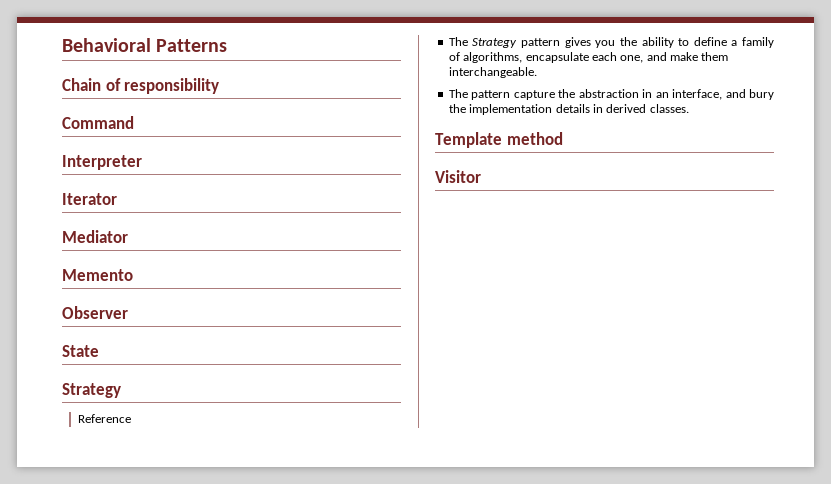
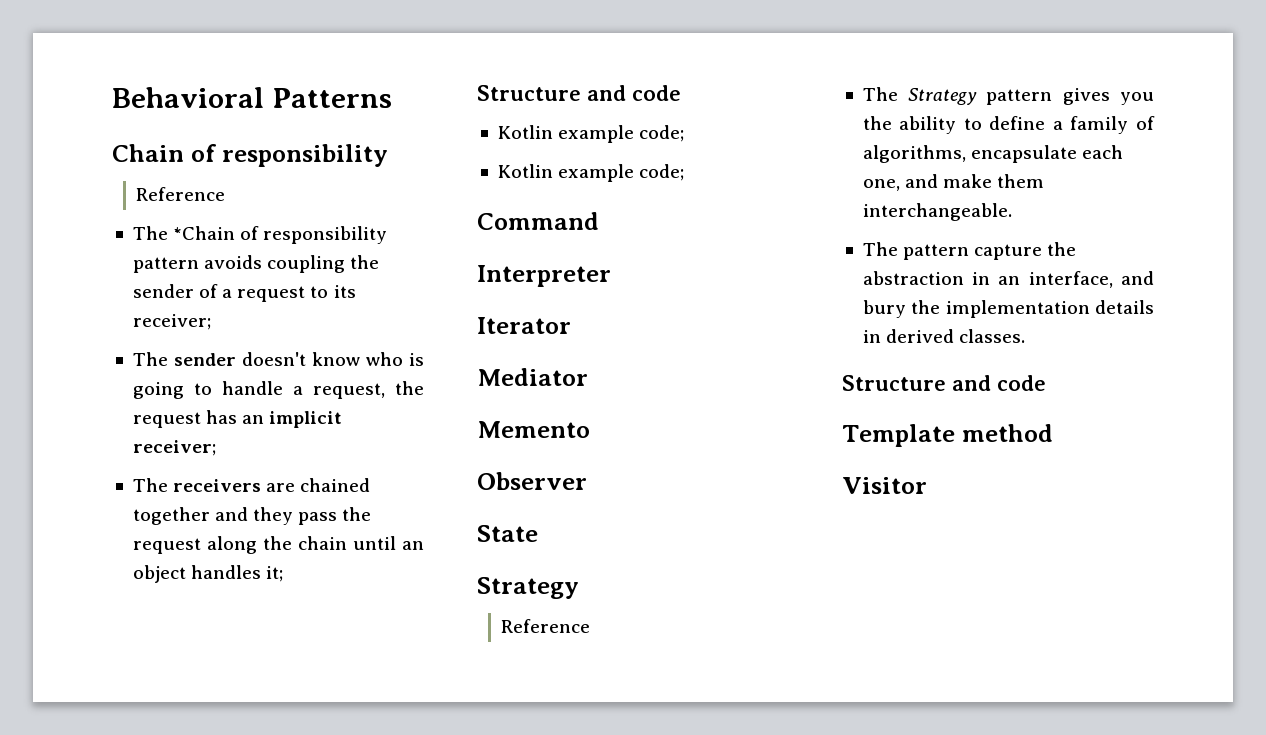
  Chain of responsibility
+ Reference
+ The *Chain of responsibility pattern avoids coupling the sender of a request to its receiver;
+ The sender doesn't know who is going to handle a request, the request has an implicit receiver;
+ The receivers are chained together and they pass the request along the chain until an object handles it;
+ Structure and code
+ Kotlin example code;
+ Kotlin example code;
  The pattern capture the abstraction in an interface, and bury the implementation details in derived classes.
+ Structure and code

